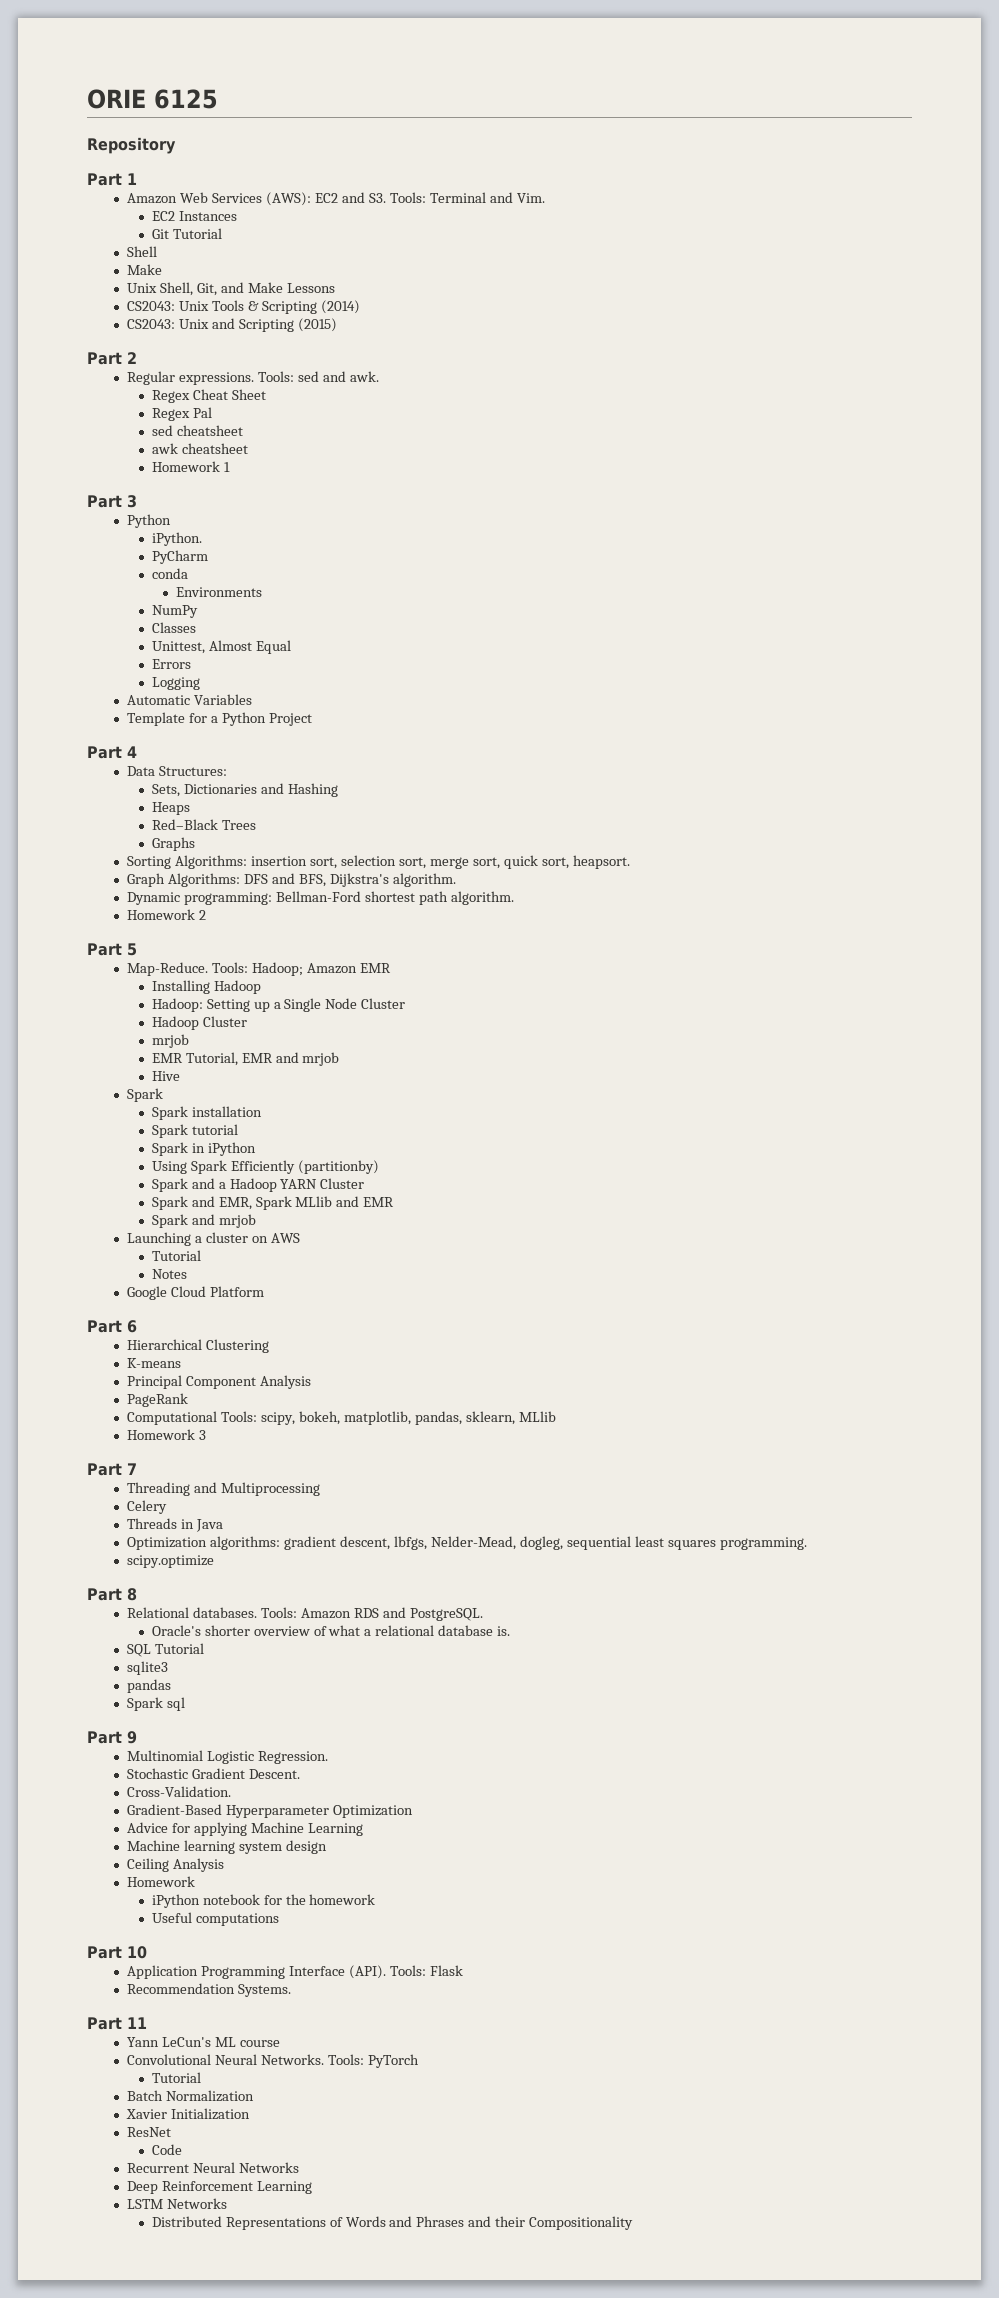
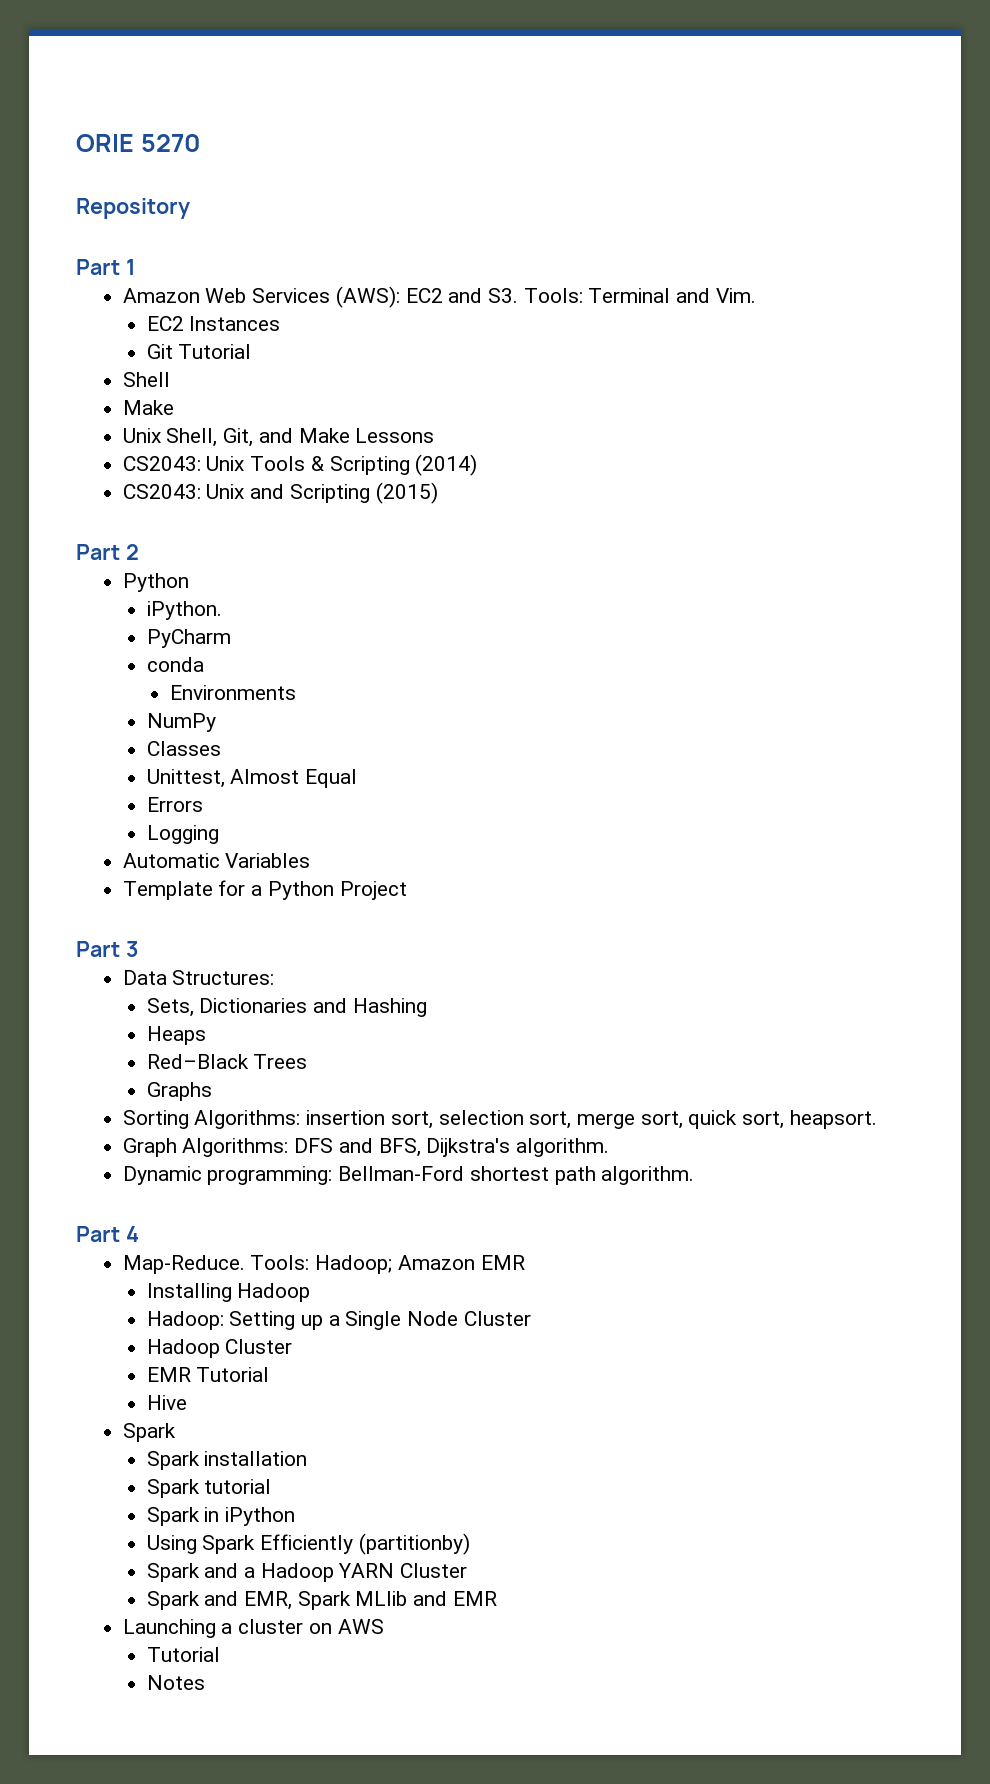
- ORIE 6125
+ ORIE 5270
- Regular expressions. Tools: sed and awk.
- Regex Cheat Sheet
- Regex Pal
- sed cheatsheet
- awk cheatsheet
- Homework 1
- Part 3
- Part 4
+ Part 3
- Homework 2
- Part 5
+ Part 4
  Hadoop Cluster
- mrjob
- EMR Tutorial, EMR and mrjob
+ EMR Tutorial
- Spark and mrjob
- Google Cloud Platform
- Part 6
- Hierarchical Clustering
- K-means
- Principal Component Analysis
- PageRank
- Computational Tools: scipy, bokeh, matplotlib, pandas, sklearn, MLlib
- Homework 3
- Part 7
- Threading and Multiprocessing
- Celery
- Threads in Java
- Optimization algorithms: gradient descent, lbfgs, Nelder-Mead, dogleg, sequential least squares programming.
- scipy.optimize
- Part 8
- Relational databases. Tools: Amazon RDS and PostgreSQL.
- Oracle's shorter overview of what a relational database is.
- SQL Tutorial
- sqlite3
- pandas
- Spark sql
- Part 9
- Multinomial Logistic Regression.
- Stochastic Gradient Descent.
- Cross-Validation.
- Gradient-Based Hyperparameter Optimization
- Advice for applying Machine Learning
- Machine learning system design
- Ceiling Analysis
- Homework
- iPython notebook for the homework
- Useful computations
- Part 10
- Application Programming Interface (API). Tools: Flask
- Recommendation Systems.
- Part 11
- Yann LeCun's ML course
- Convolutional Neural Networks. Tools: PyTorch
- Tutorial
- Batch Normalization
- Xavier Initialization
- ResNet
- Code
- Recurrent Neural Networks
- Deep Reinforcement Learning
- LSTM Networks
- Distributed Representations of Words and Phrases and their Compositionality

